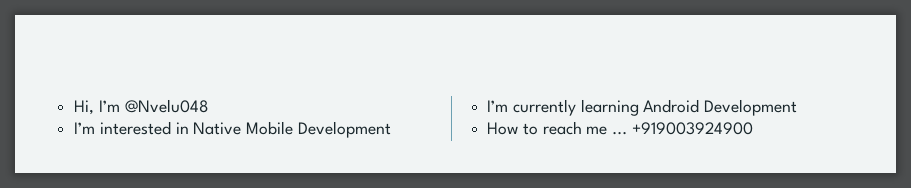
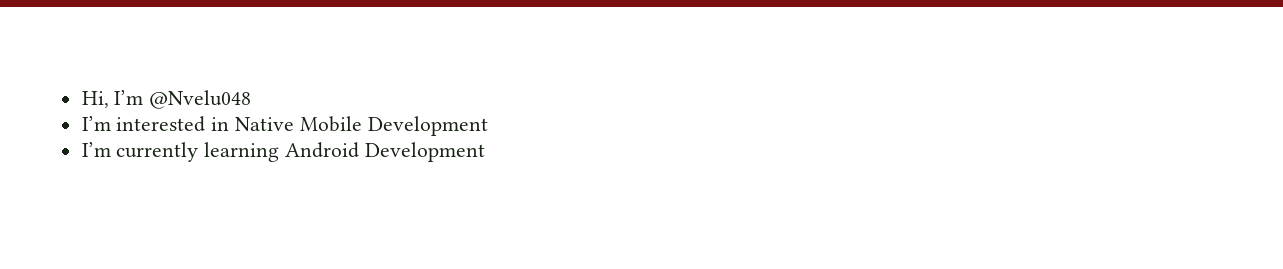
- How to reach me ... +919003924900

